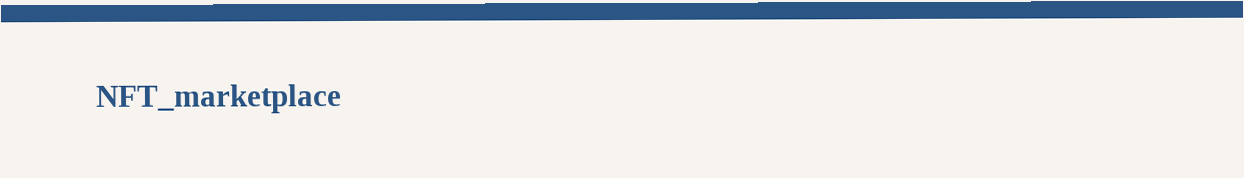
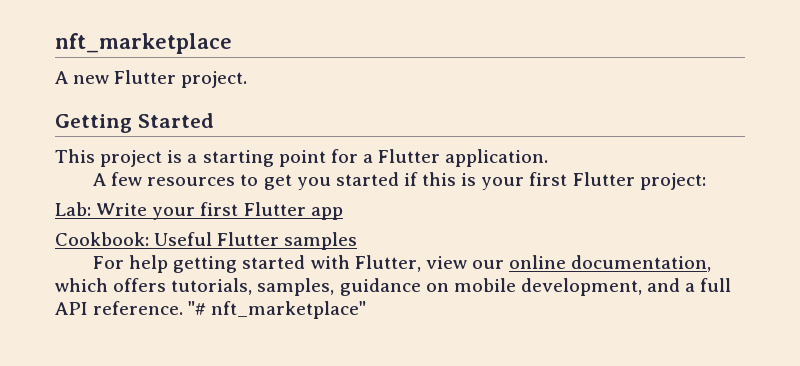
- NFT_marketplace
+ nft_marketplace
+ A new Flutter project.
+ Getting Started
+ This project is a starting point for a Flutter application.
+ A few resources to get you started if this is your first Flutter project:
+ Lab: Write your first Flutter app
+ Cookbook: Useful Flutter samples
+ For help getting started with Flutter, view our online documentation, which offers tutorials, samples, guidance on mobile development, and a full API reference. "# nft_marketplace"

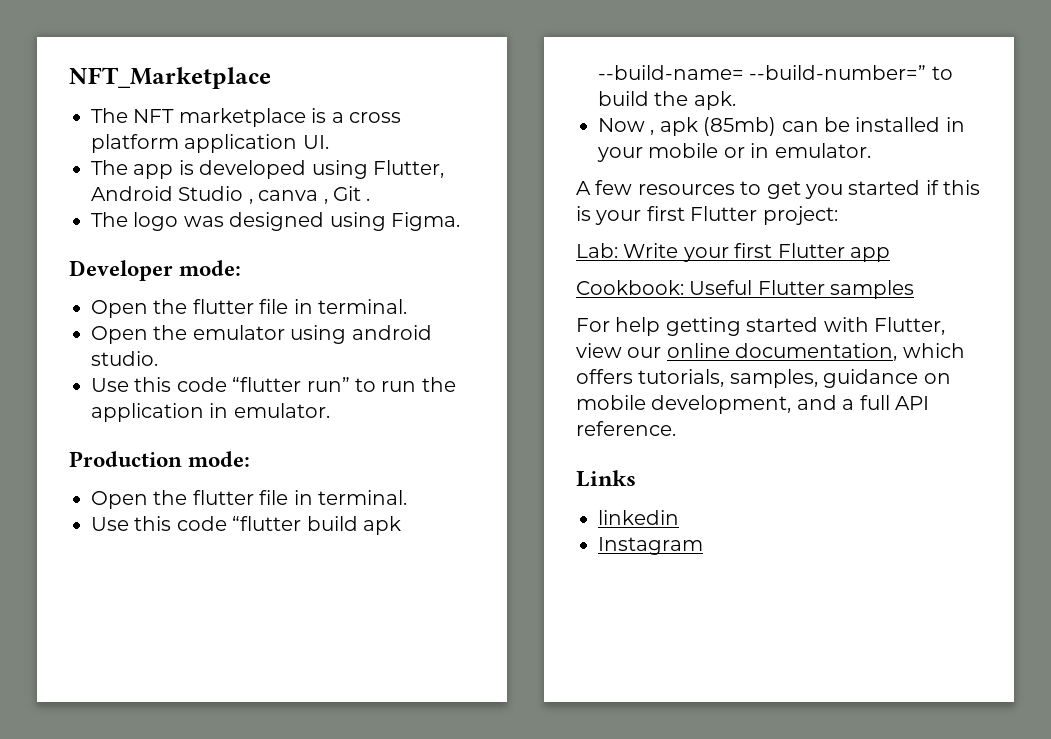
- nft_marketplace
- A new Flutter project.
- Getting Started
- This project is a starting point for a Flutter application.
+ NFT_Marketplace
+ The NFT marketplace is a cross platform application UI.
+ The app is developed using Flutter, Android Studio , canva , Git .
+ The logo was designed using Figma.
+ Developer mode:
+ Open the flutter file in terminal.
+ Open the emulator using android studio.
+ Use this code “flutter run” to run the application in emulator.
+ Production mode:
+ Open the flutter file in terminal.
+ Use this code “flutter build apk --build-name= --build-number=” to build the apk.
+ Now , apk (85mb) can be installed in your mobile or in emulator.
- For help getting started with Flutter, view our online documentation, which offers tutorials, samples, guidance on mobile development, and a full API reference. "# nft_marketplace"
+ For help getting started with Flutter, view our online documentation, which offers tutorials, samples, guidance on mobile development, and a full API reference.
+ Links
+ linkedin
+ Instagram

